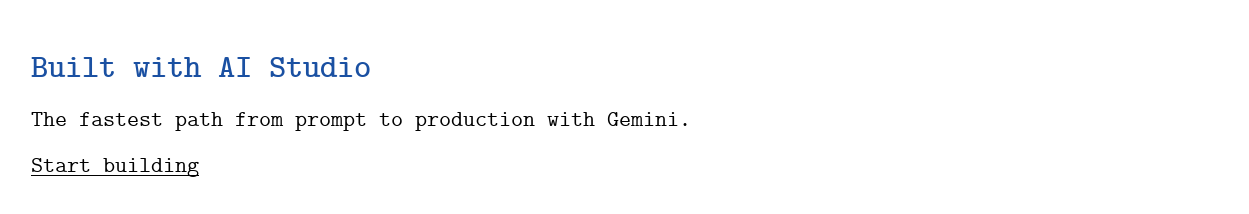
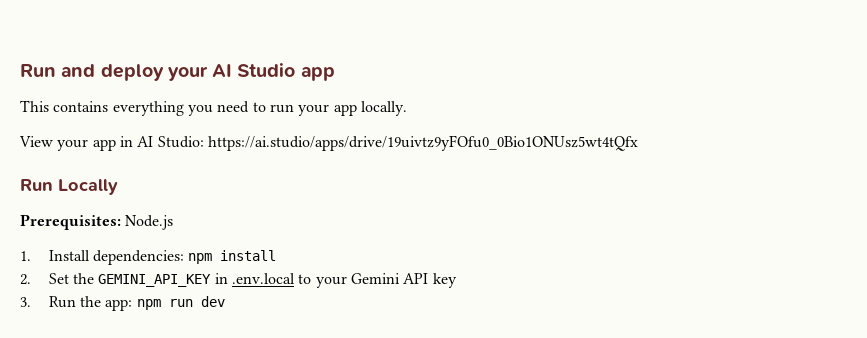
- Built with AI Studio
- The fastest path from prompt to production with Gemini.
- Start building
+ Run and deploy your AI Studio app
+ This contains everything you need to run your app locally.
+ View your app in AI Studio: https://ai.studio/apps/drive/19uivtz9yFOfu0_0Bio1ONUsz5wt4tQfx
+ Run Locally
+ Prerequisites: Node.js
+ 1. Install dependencies: npm install
+ 2. Set the GEMINI_API_KEY in .env.local to your Gemini API key
+ 3. Run the app: npm run dev

